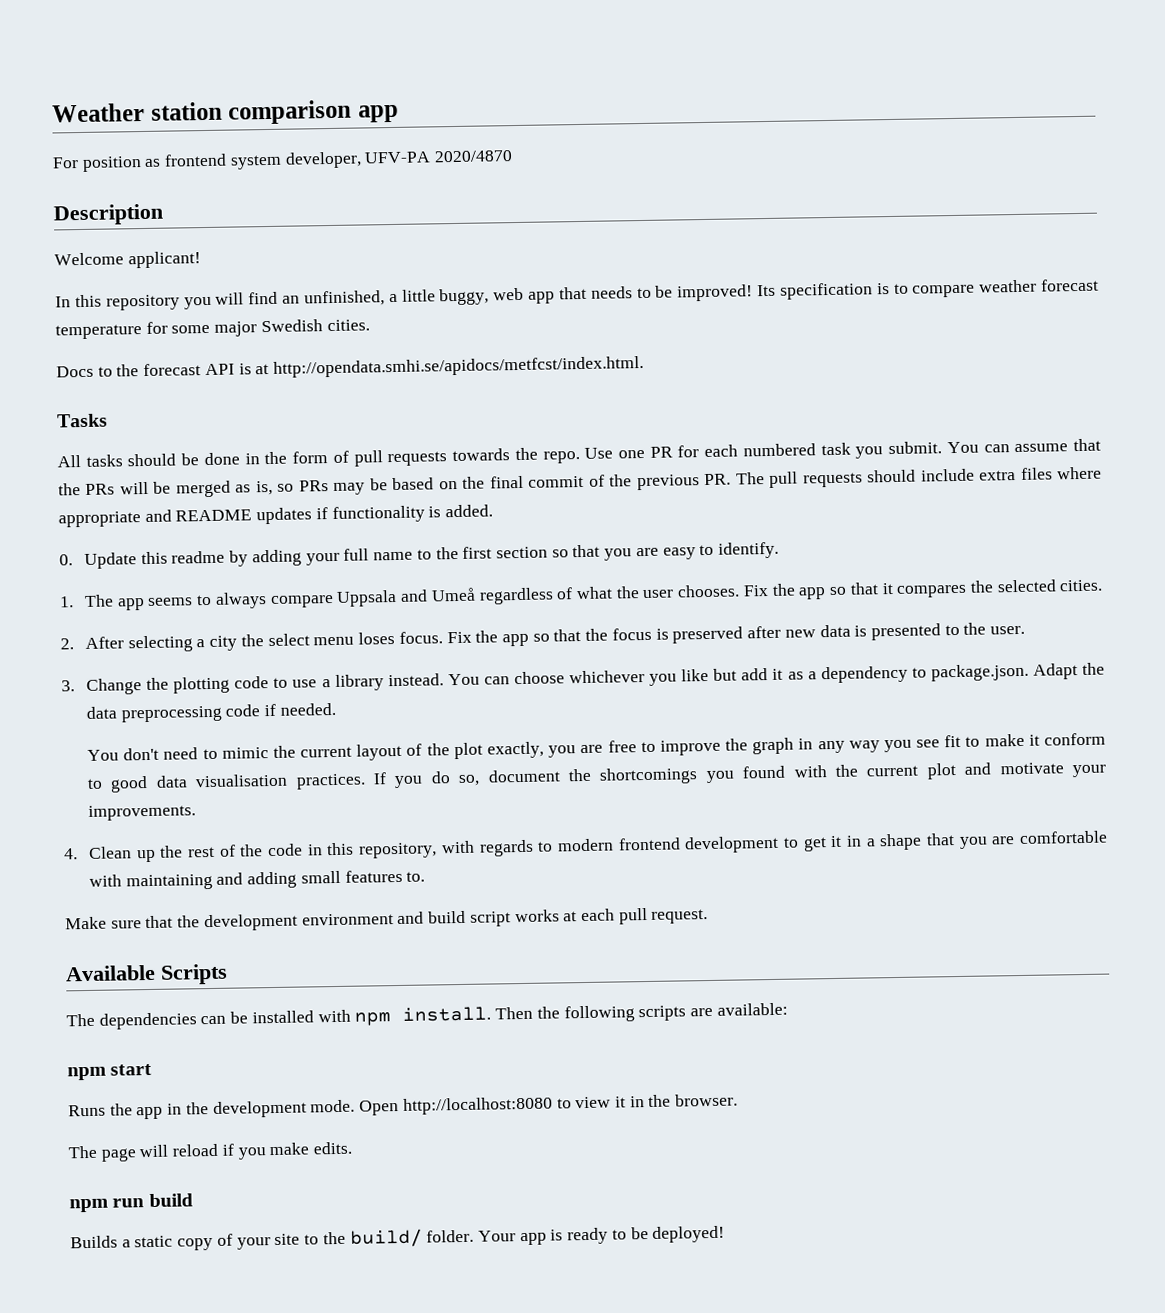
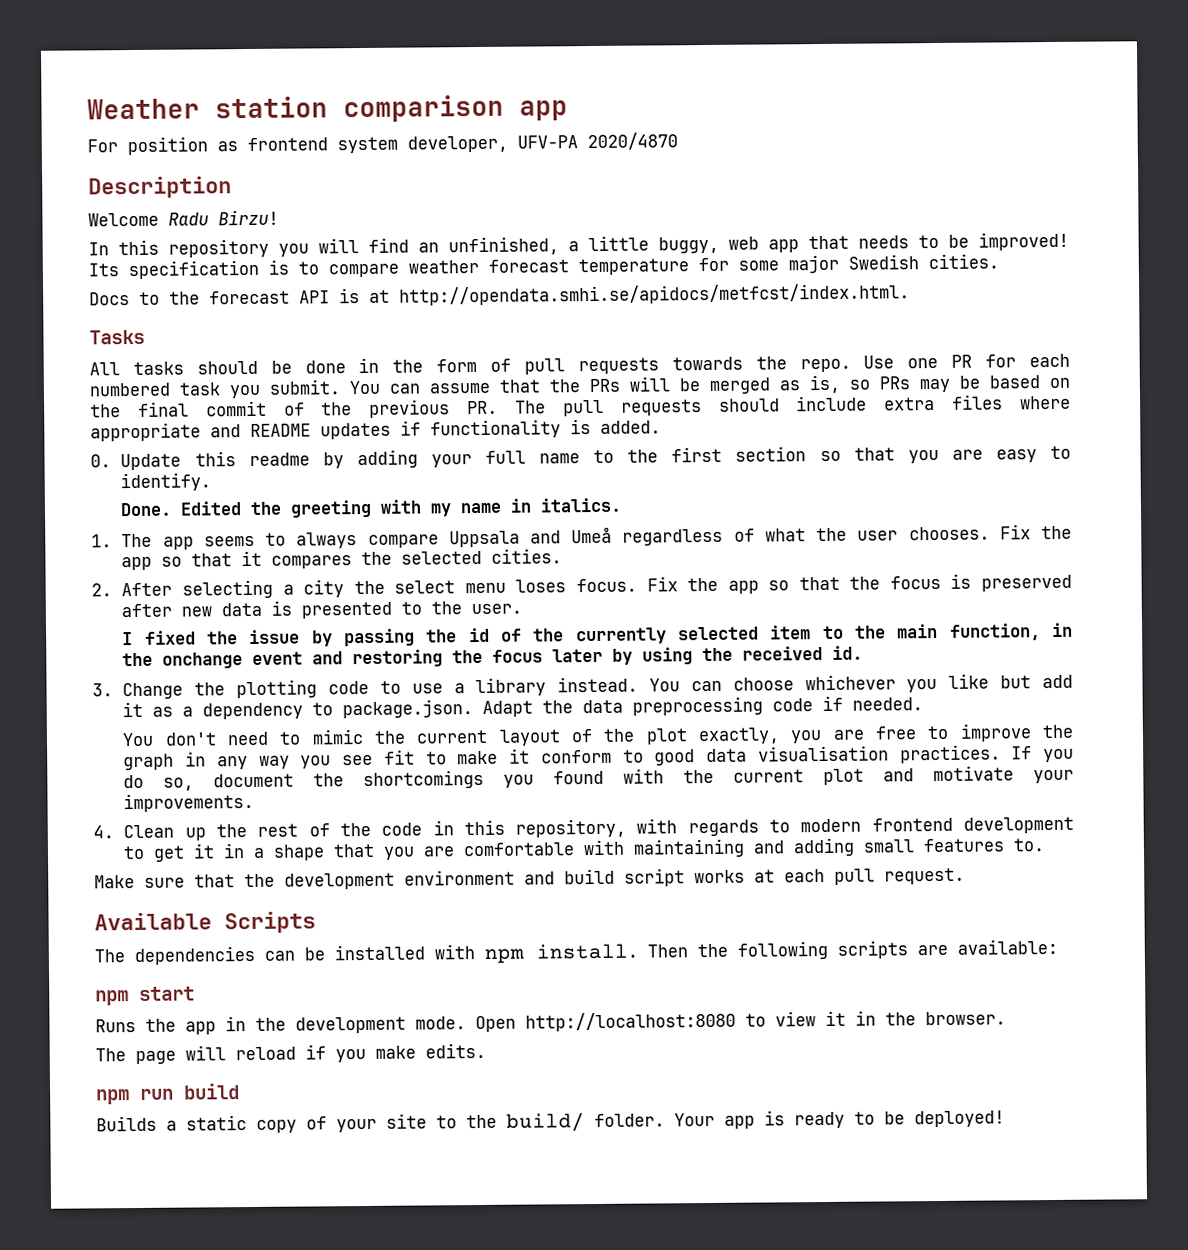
- Welcome applicant!
+ Welcome Radu Birzu!
+ Done. Edited the greeting with my name in italics.
+ I fixed the issue by passing the id of the currently selected item to the main function, in the onchange event and restoring the focus later by using the received id.

